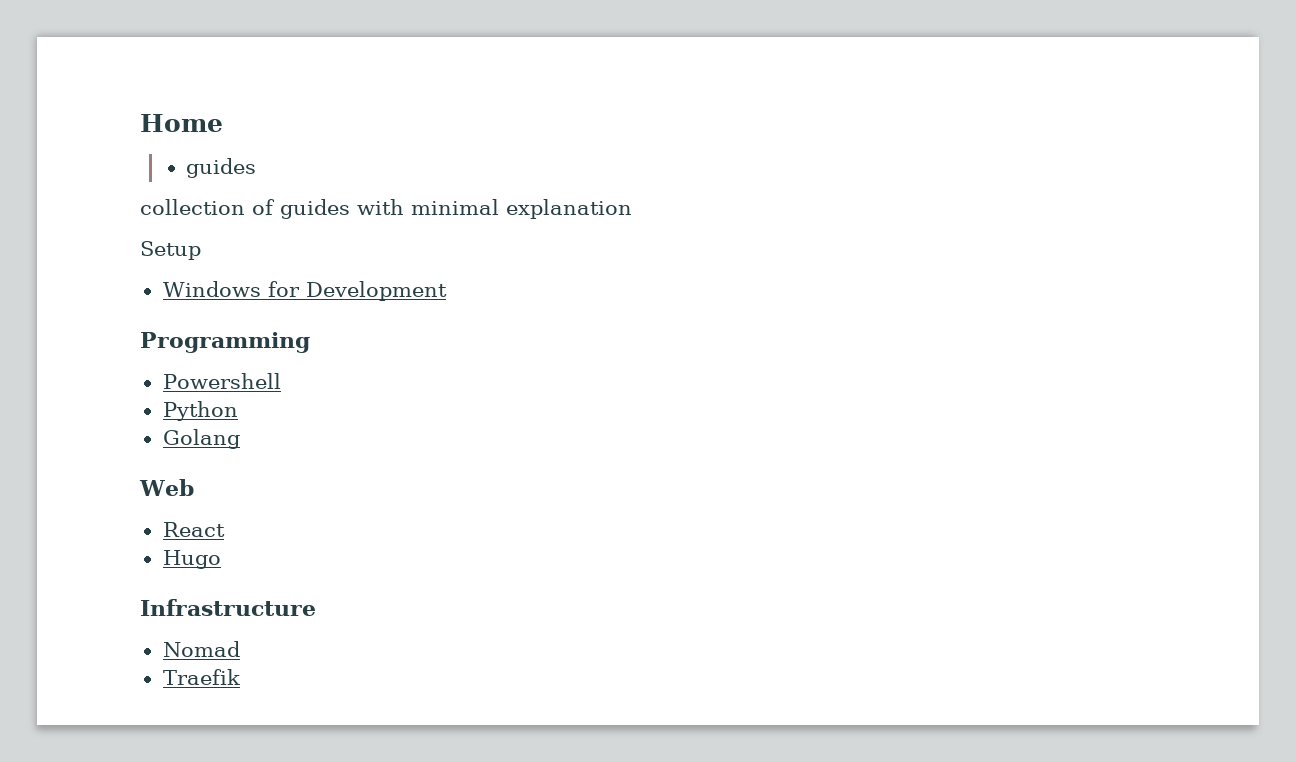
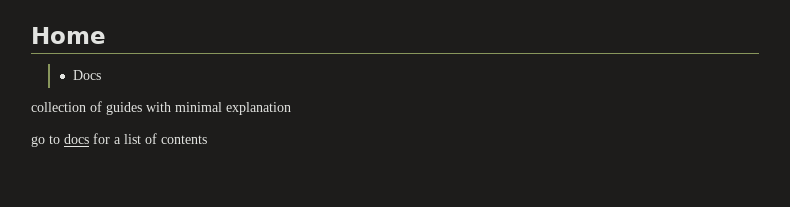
  Home
- guides
+ Docs
- Setup
- Windows for Development
- Programming
- Powershell
- Python
- Golang
- Web
- React
- Hugo
- Infrastructure
- Nomad
- Traefik
+ go to docs for a list of contents

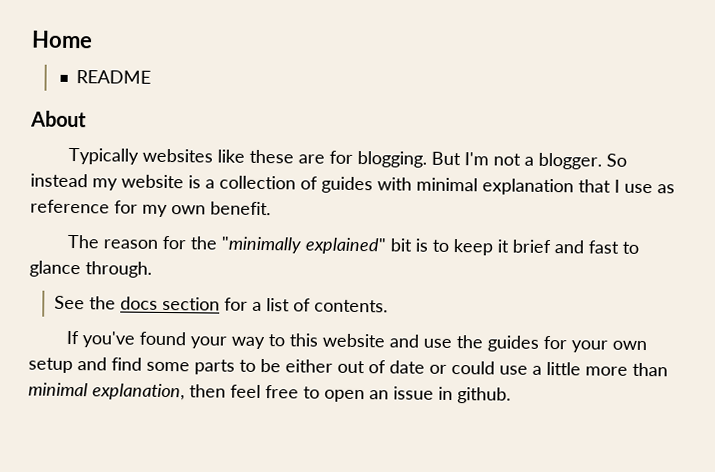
- Docs
- collection of guides with minimal explanation
- go to docs for a list of contents
+ README
+ About
+ Typically websites like these are for blogging. But I'm not a blogger. So instead my website is a collection of guides with minimal explanation that I use as reference for my own benefit.
+ The reason for the "minimally explained" bit is to keep it brief and fast to glance through.
+ See the docs section for a list of contents.
+ If you've found your way to this website and use the guides for your own setup and find some parts to be either out of date or could use a little more than minimal explanation, then feel free to open an issue in github.

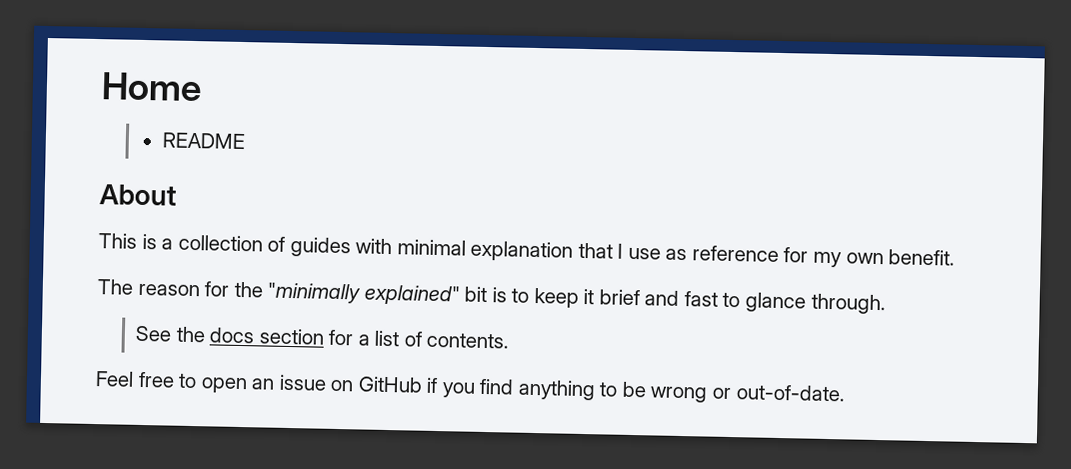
- Typically websites like these are for blogging. But I'm not a blogger. So instead my website is a collection of guides with minimal explanation that I use as reference for my own benefit.
+ This is a collection of guides with minimal explanation that I use as reference for my own benefit.
- If you've found your way to this website and use the guides for your own setup and find some parts to be either out of date or could use a little more than minimal explanation, then feel free to open an issue in github.
+ Feel free to open an issue on GitHub if you find anything to be wrong or out-of-date.

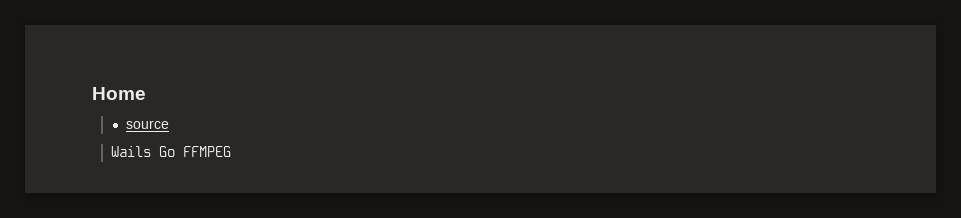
- README
- About
- This is a collection of guides with minimal explanation that I use as reference for my own benefit.
- The reason for the "minimally explained" bit is to keep it brief and fast to glance through.
- See the docs section for a list of contents.
- Feel free to open an issue on GitHub if you find anything to be wrong or out-of-date.
+ source
+ Wails Go FFMPEG

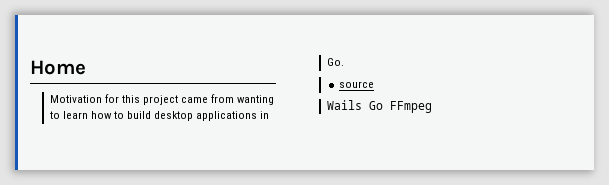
+ Motivation for this project came from wanting to learn how to build desktop applications in Go.
- Wails Go FFMPEG
+ Wails Go FFmpeg

